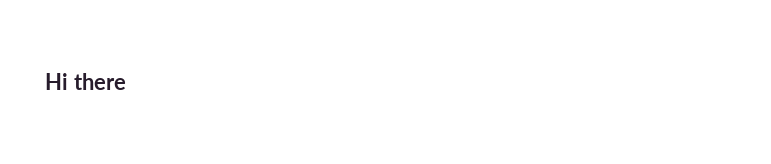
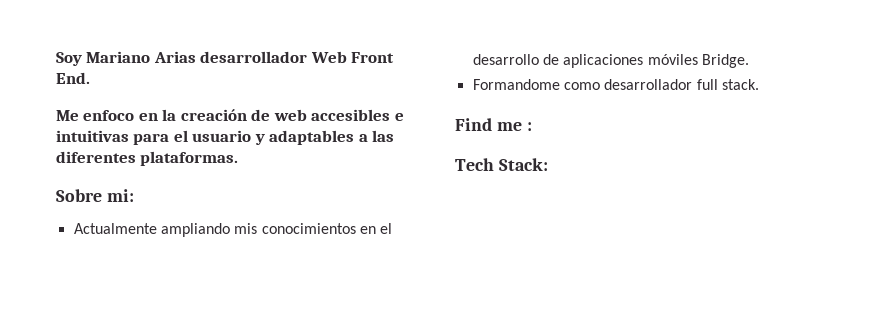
- Hi there
+ Soy Mariano Arias desarrollador Web Front End.
+ Me enfoco en la creación de web accesibles e intuitivas para el usuario y adaptables a las diferentes plataformas.
+ Sobre mi:
+ Actualmente ampliando mis conocimientos en el desarrollo de aplicaciones móviles Bridge.
+ Formandome como desarrollador full stack.
+ Find me :
+ Tech Stack:

